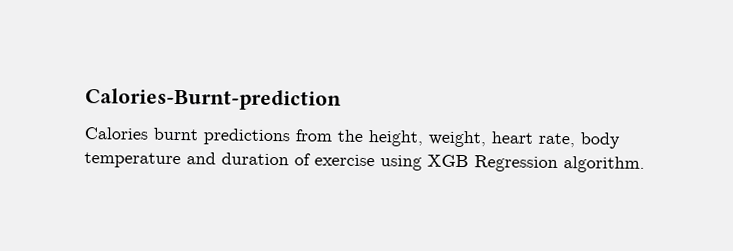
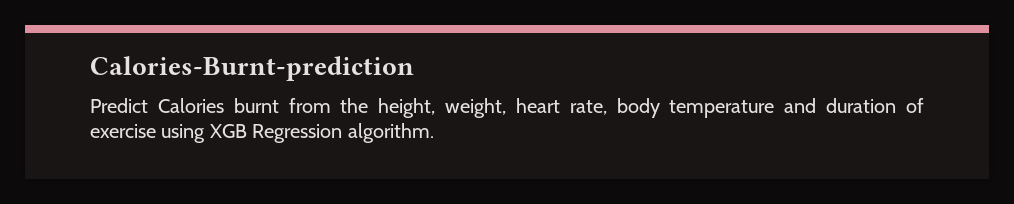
- Calories burnt predictions from the height, weight, heart rate, body temperature and duration of exercise using XGB Regression algorithm.
+ Predict Calories burnt from the height, weight, heart rate, body temperature and duration of exercise using XGB Regression algorithm.

